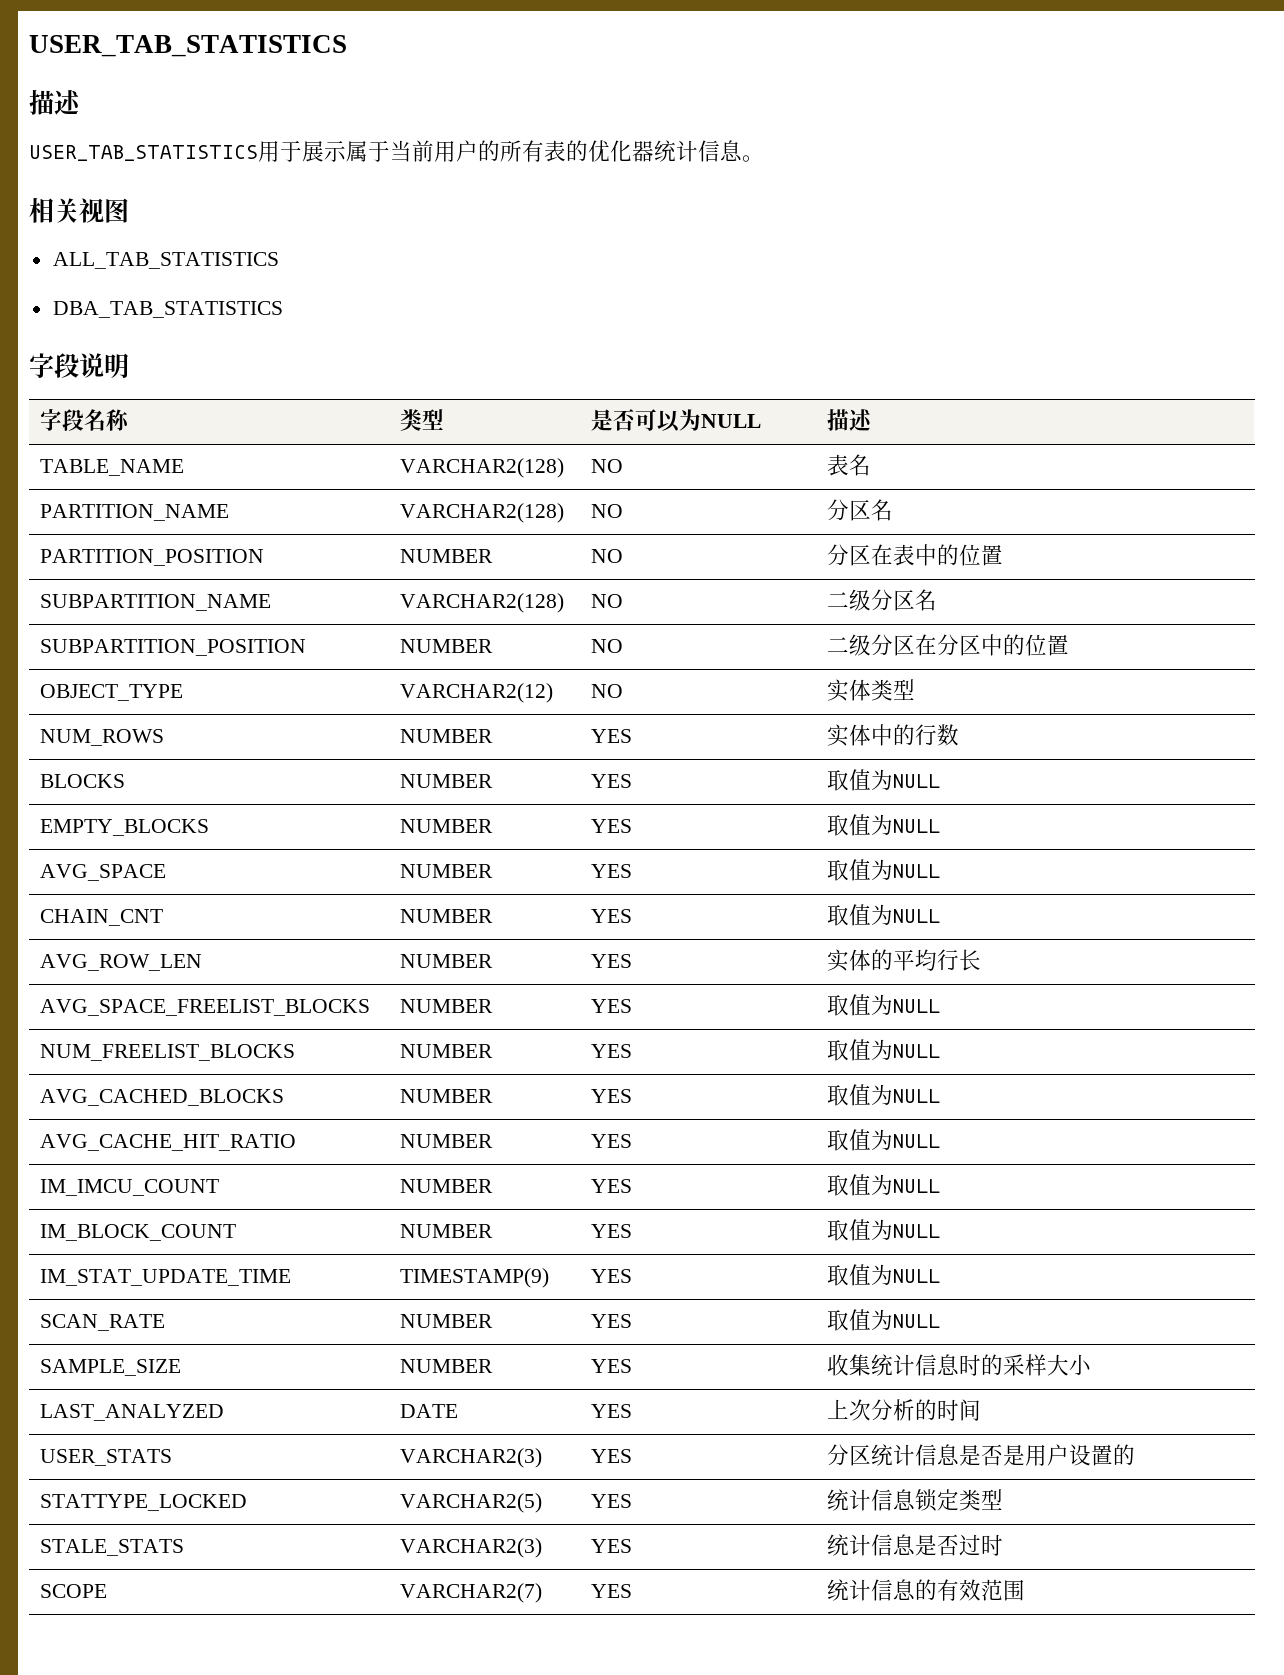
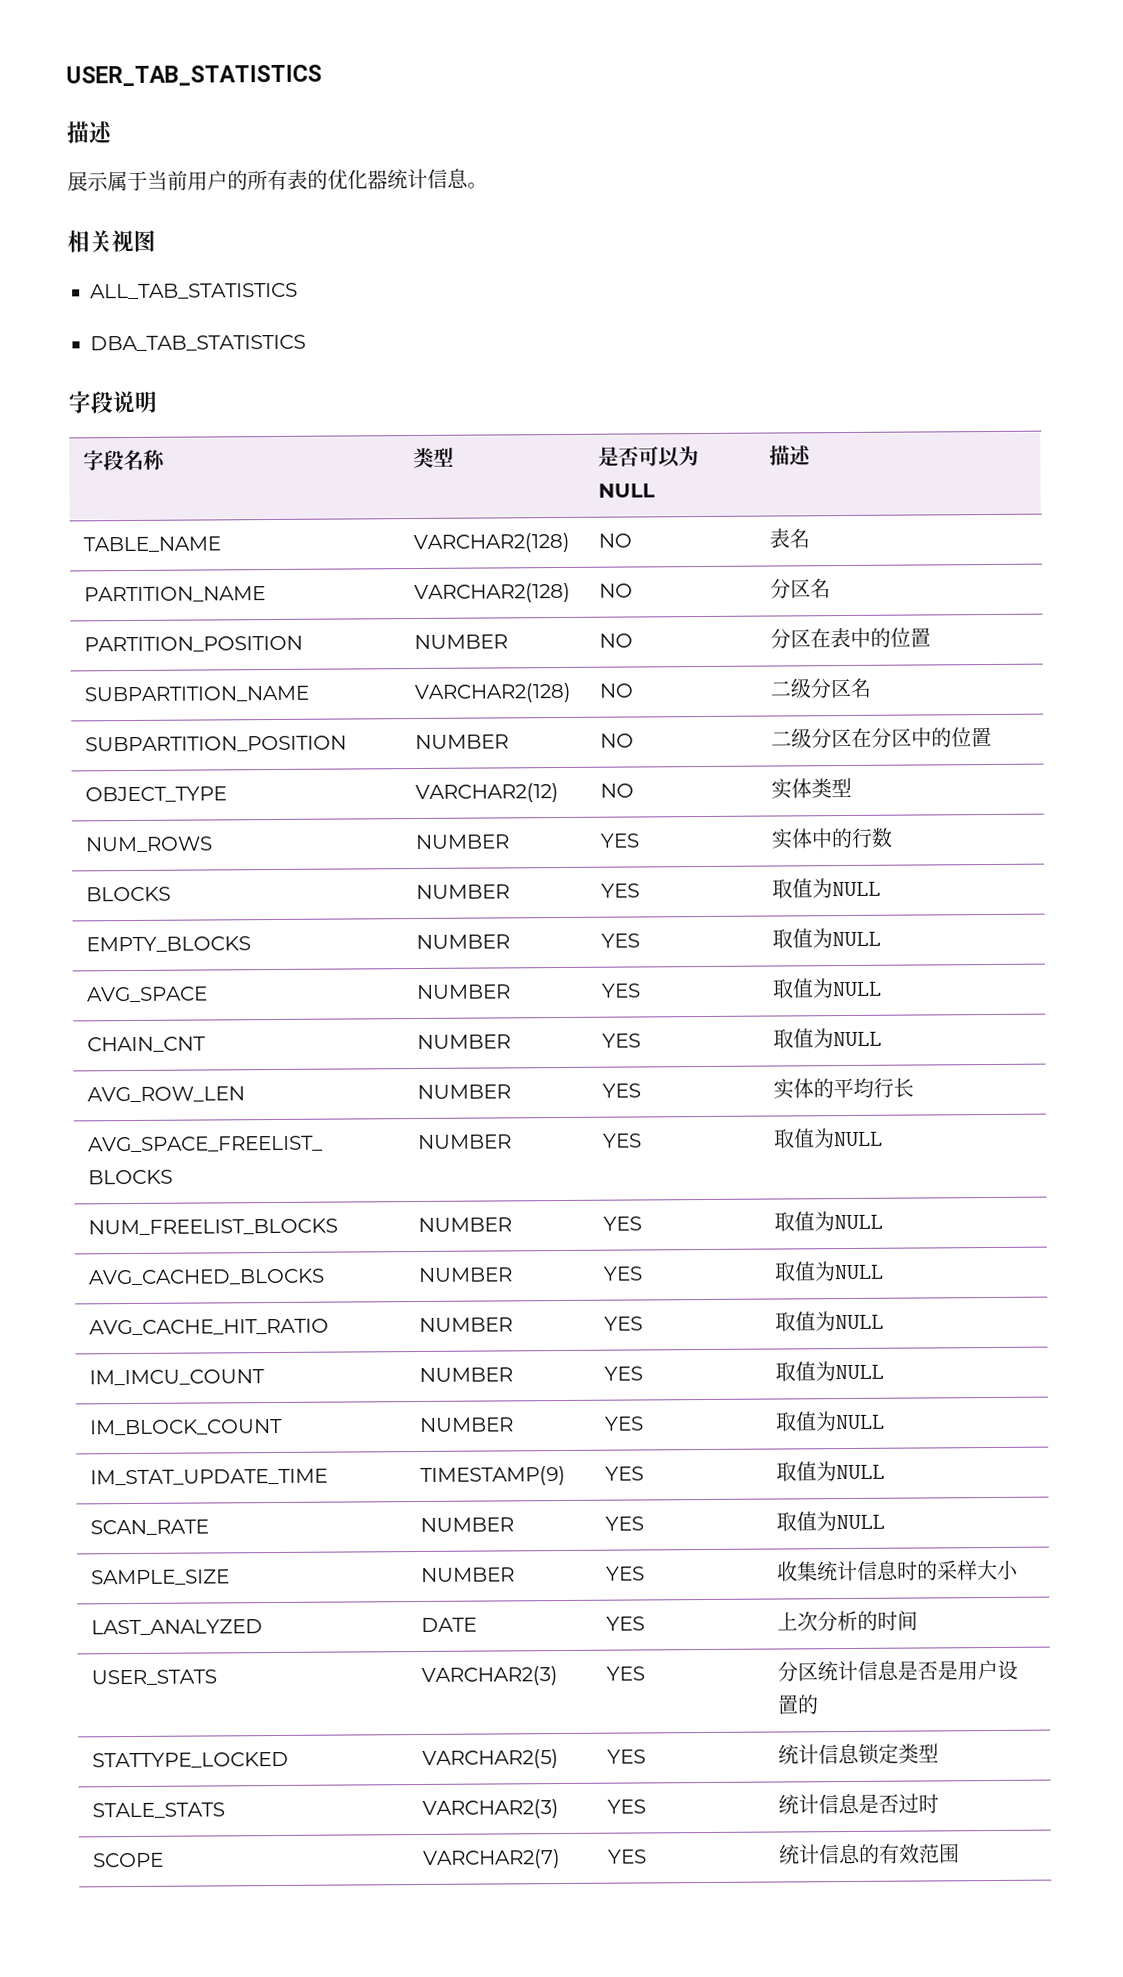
- USER_TAB_STATISTICS用于展示属于当前用户的所有表的优化器统计信息。
+ 展示属于当前用户的所有表的优化器统计信息。

